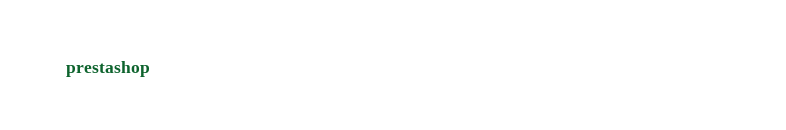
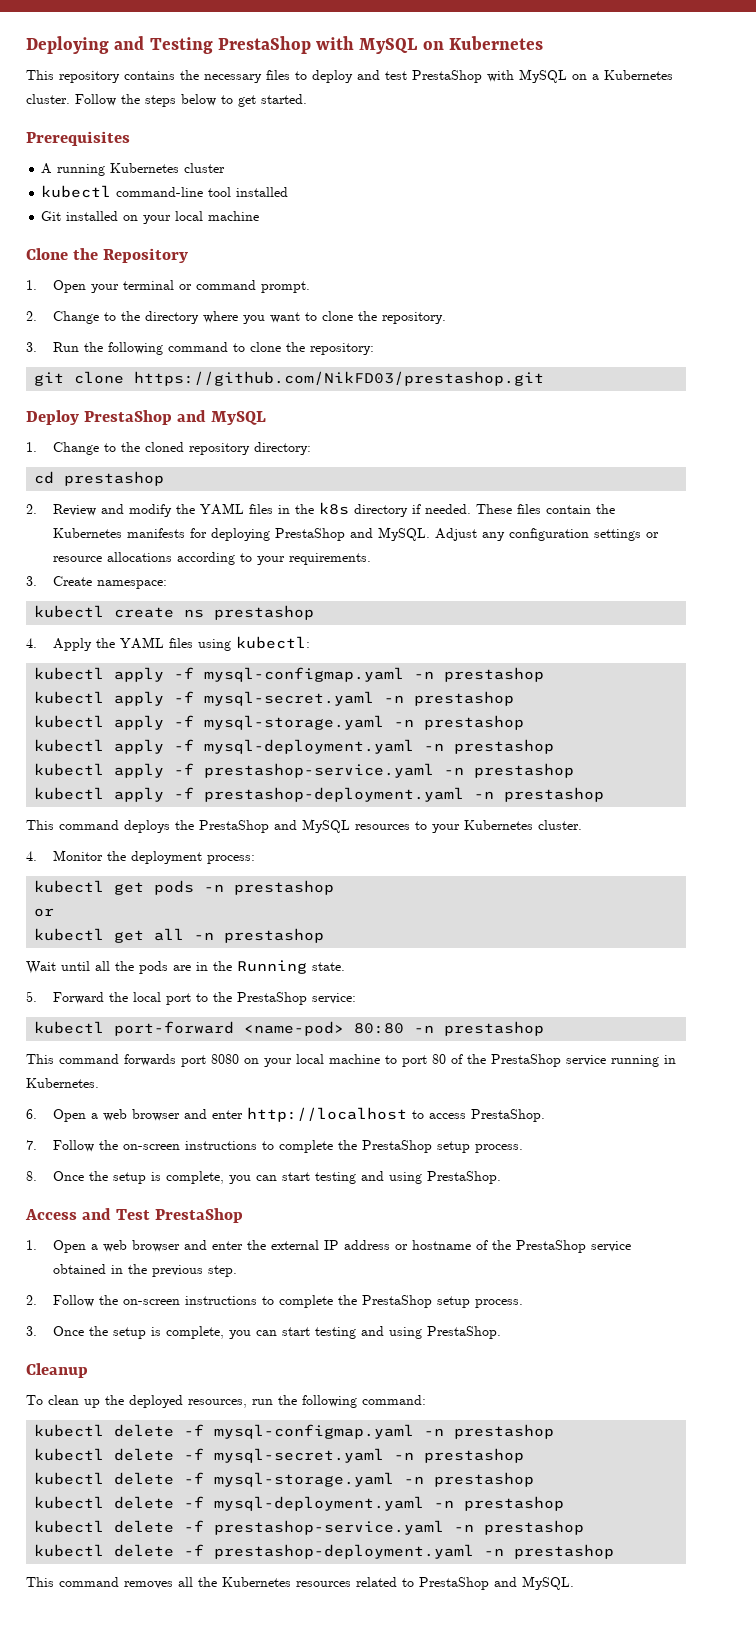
- prestashop
+ Deploying and Testing PrestaShop with MySQL on Kubernetes
+ This repository contains the necessary files to deploy and test PrestaShop with MySQL on a Kubernetes cluster. Follow the steps below to get started.
+ Prerequisites
+ A running Kubernetes cluster
+ kubectl command-line tool installed
+ Git installed on your local machine
+ Clone the Repository
+ 1. Open your terminal or command prompt.
+ 2. Change to the directory where you want to clone the repository.
+ 3. Run the following command to clone the repository:
+ git clone https://github.com/NikFD03/prestashop.git
+ Deploy PrestaShop and MySQL
+ 1. Change to the cloned repository directory:
+ cd prestashop
+ 2. Review and modify the YAML files in the k8s directory if needed. These files contain the Kubernetes manifests for deploying PrestaShop and MySQL. Adjust any configuration settings or resource allocations according to your requirements.
+ 3. Create namespace:
+ kubectl create ns prestashop
+ 4. Apply the YAML files using kubectl:
+ kubectl apply -f mysql-configmap.yaml -n prestashop
+ kubectl apply -f mysql-secret.yaml -n prestashop
+ kubectl apply -f mysql-storage.yaml -n prestashop
+ kubectl apply -f mysql-deployment.yaml -n prestashop
+ kubectl apply -f prestashop-service.yaml -n prestashop
+ kubectl apply -f prestashop-deployment.yaml -n prestashop
+ This command deploys the PrestaShop and MySQL resources to your Kubernetes cluster.
+ 4. Monitor the deployment process:
+ kubectl get pods -n prestashop
+ or
+ kubectl get all -n prestashop
+ Wait until all the pods are in the Running state.
+ 5. Forward the local port to the PrestaShop service:
+ kubectl port-forward <name-pod> 80:80 -n prestashop
+ This command forwards port 8080 on your local machine to port 80 of the PrestaShop service running in Kubernetes.
+ 6. Open a web browser and enter http://localhost to access PrestaShop.
+ 7. Follow the on-screen instructions to complete the PrestaShop setup process.
+ 8. Once the setup is complete, you can start testing and using PrestaShop.
+ Access and Test PrestaShop
+ 1. Open a web browser and enter the external IP address or hostname of the PrestaShop service obtained in the previous step.
+ 2. Follow the on-screen instructions to complete the PrestaShop setup process.
+ 3. Once the setup is complete, you can start testing and using PrestaShop.
+ Cleanup
+ To clean up the deployed resources, run the following command:
+ kubectl delete -f mysql-configmap.yaml -n prestashop
+ kubectl delete -f mysql-secret.yaml -n prestashop
+ kubectl delete -f mysql-storage.yaml -n prestashop
+ kubectl delete -f mysql-deployment.yaml -n prestashop
+ kubectl delete -f prestashop-service.yaml -n prestashop
+ kubectl delete -f prestashop-deployment.yaml -n prestashop
+ This command removes all the Kubernetes resources related to PrestaShop and MySQL.

